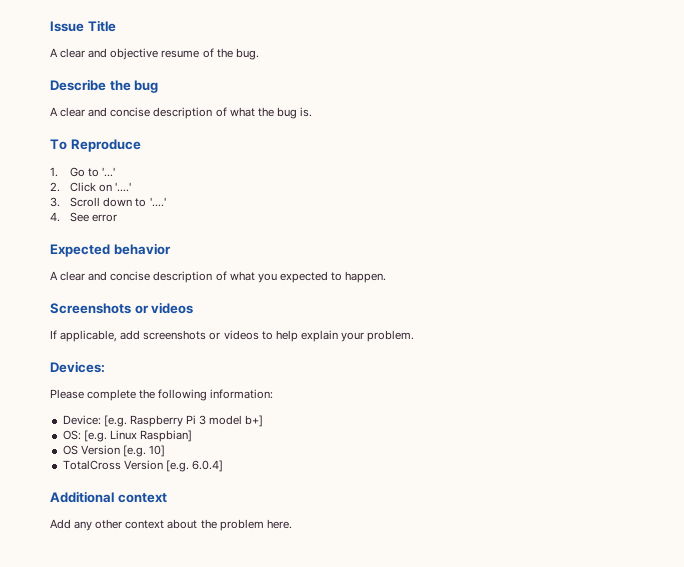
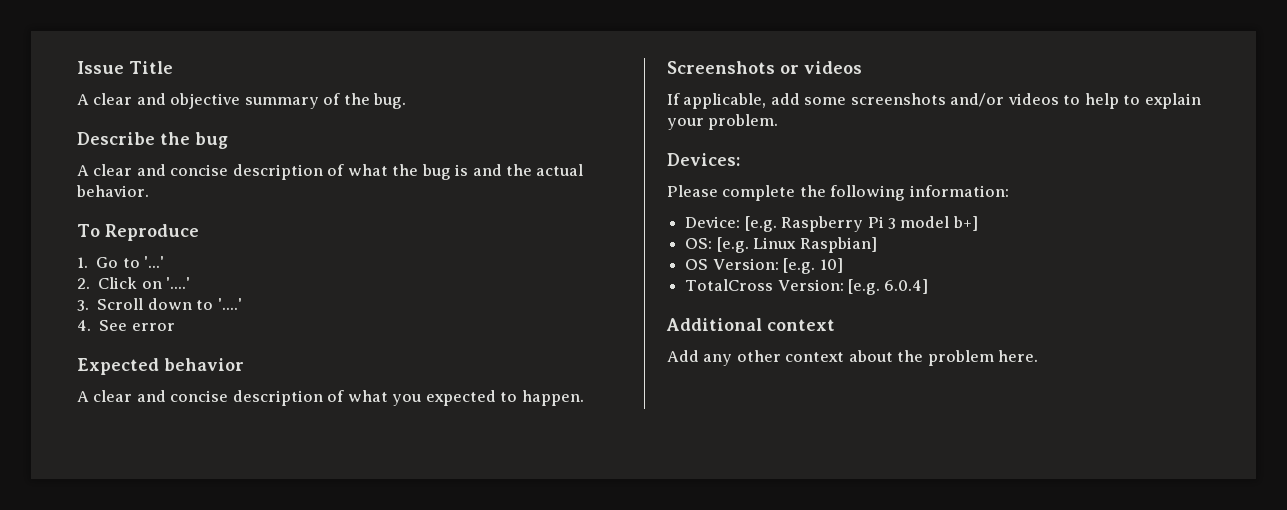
- A clear and objective resume of the bug.
+ A clear and objective summary of the bug.
- A clear and concise description of what the bug is.
+ A clear and concise description of what the bug is and the actual behavior.
- If applicable, add screenshots or videos to help explain your problem.
+ If applicable, add some screenshots and/or videos to help to explain your problem.
- OS Version [e.g. 10]
+ OS Version: [e.g. 10]
- TotalCross Version [e.g. 6.0.4]
+ TotalCross Version: [e.g. 6.0.4]

